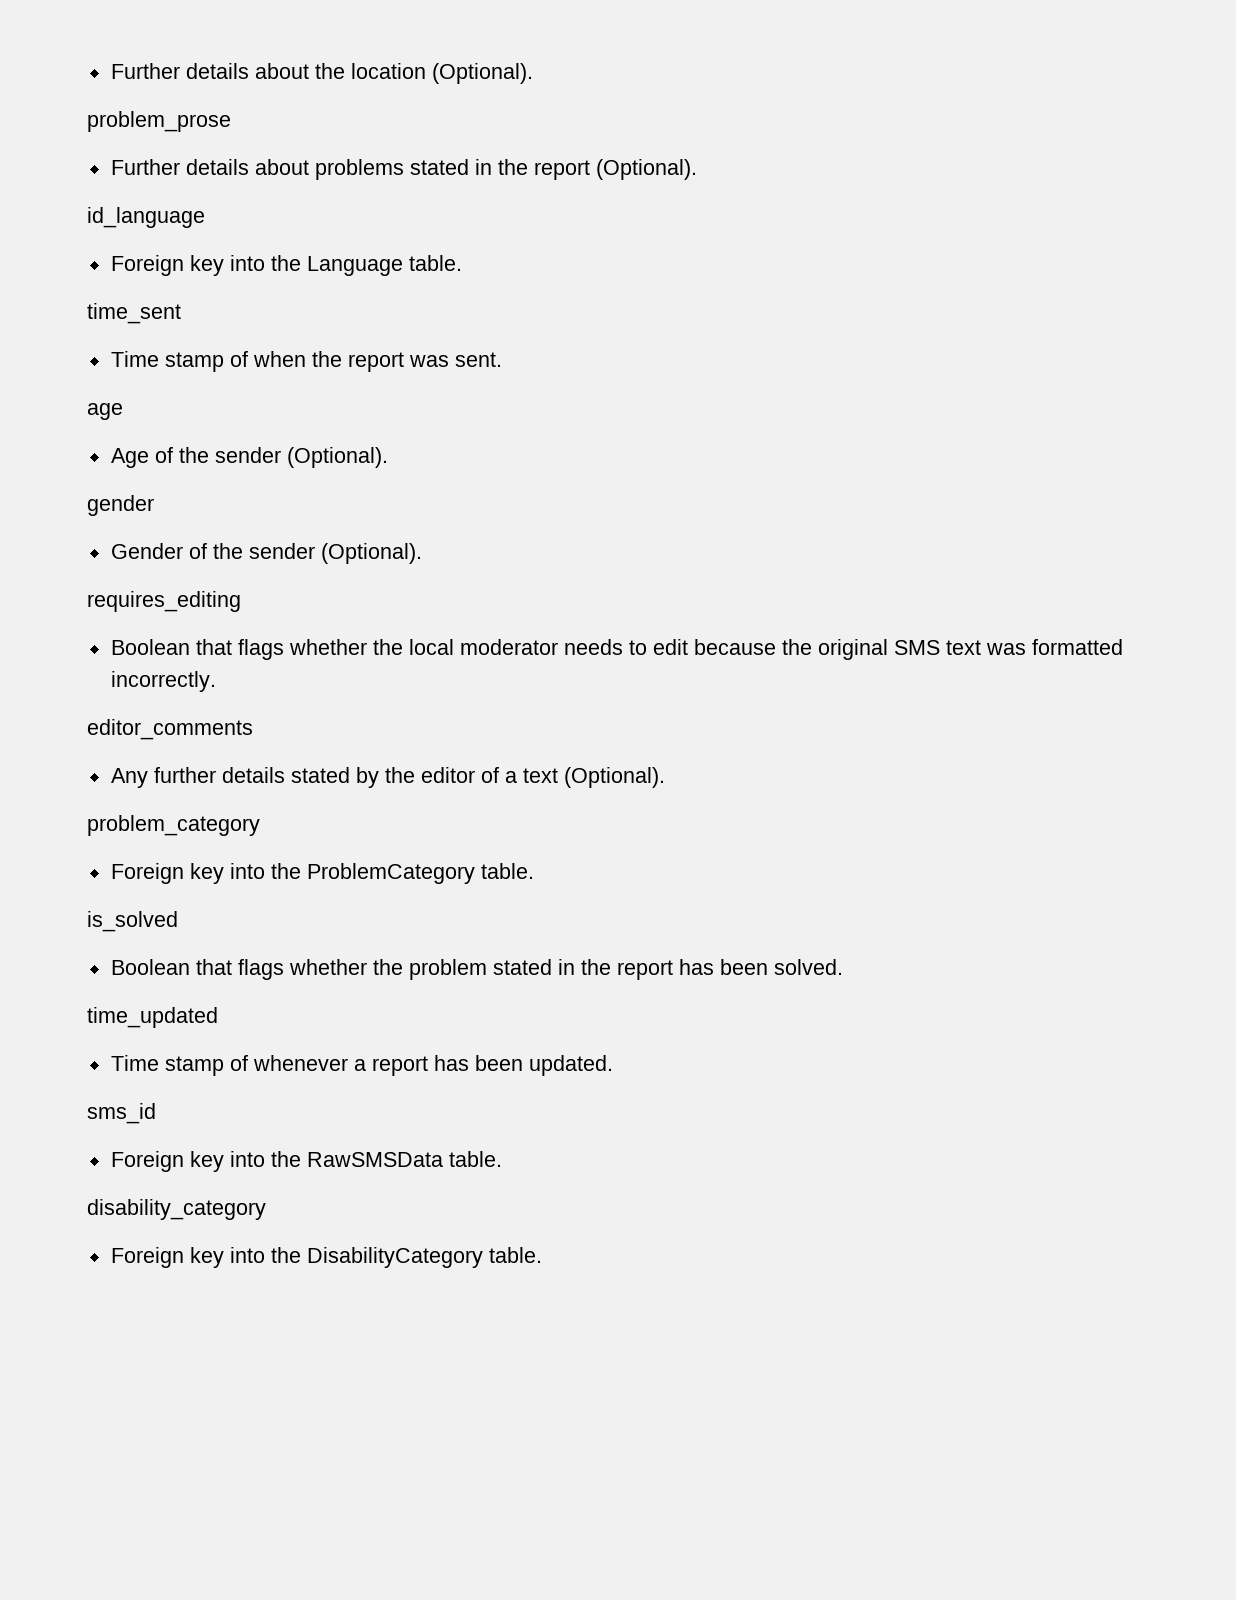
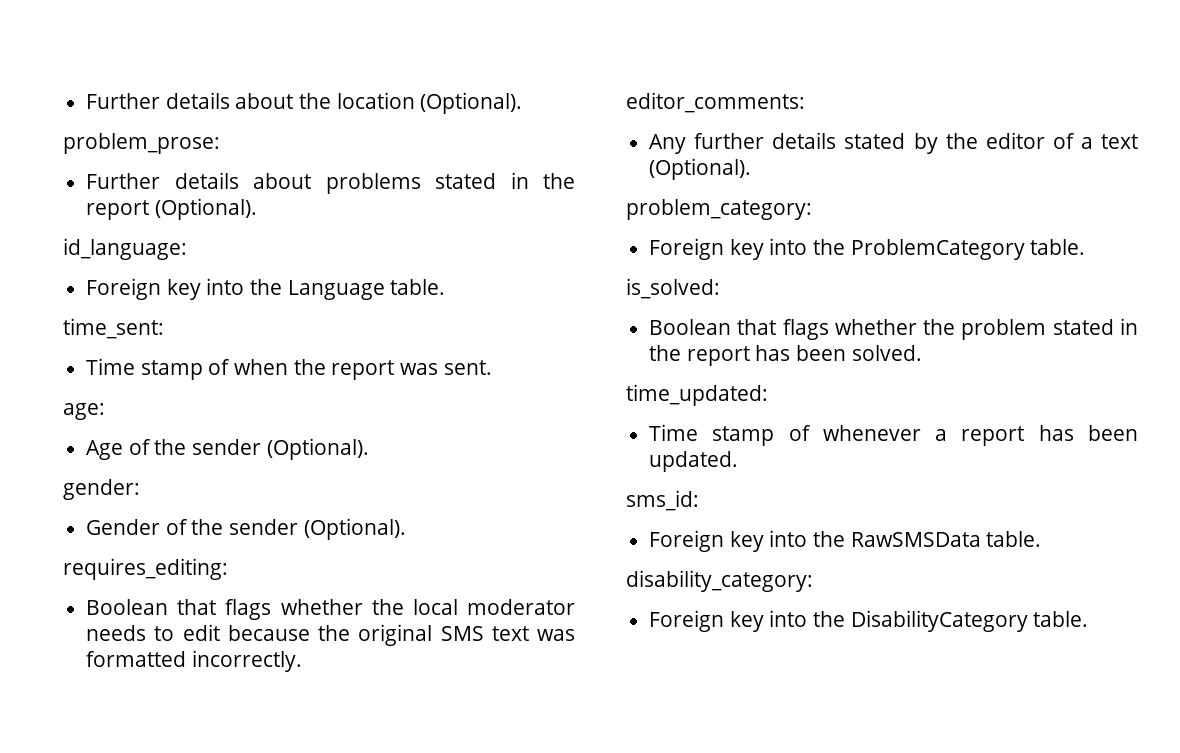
- problem_prose
+ problem_prose:
- id_language
+ id_language:
- time_sent
+ time_sent:
- age
+ age:
- gender
+ gender:
- requires_editing
+ requires_editing:
- editor_comments
+ editor_comments:
- problem_category
+ problem_category:
- is_solved
+ is_solved:
- time_updated
+ time_updated:
- sms_id
+ sms_id:
- disability_category
+ disability_category:

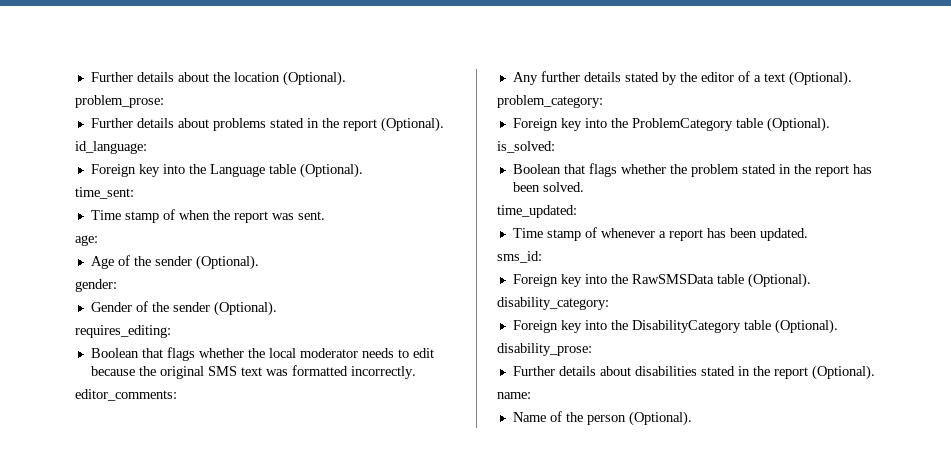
- Foreign key into the Language table.
+ Foreign key into the Language table (Optional).
- Foreign key into the ProblemCategory table.
+ Foreign key into the ProblemCategory table (Optional).
- Foreign key into the RawSMSData table.
+ Foreign key into the RawSMSData table (Optional).
- Foreign key into the DisabilityCategory table.
+ Foreign key into the DisabilityCategory table (Optional).
+ disability_prose:
+ Further details about disabilities stated in the report (Optional).
+ name:
+ Name of the person (Optional).

